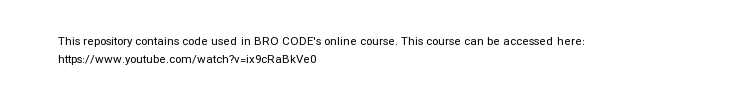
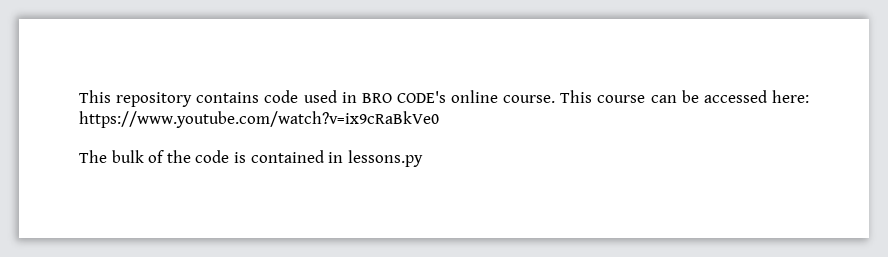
+ The bulk of the code is contained in lessons.py

